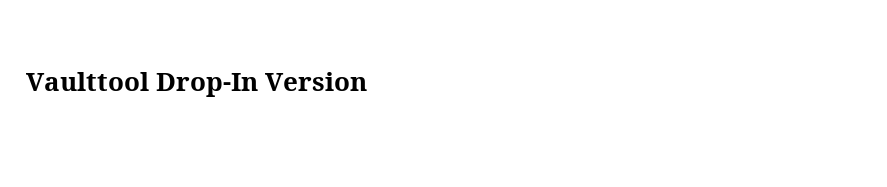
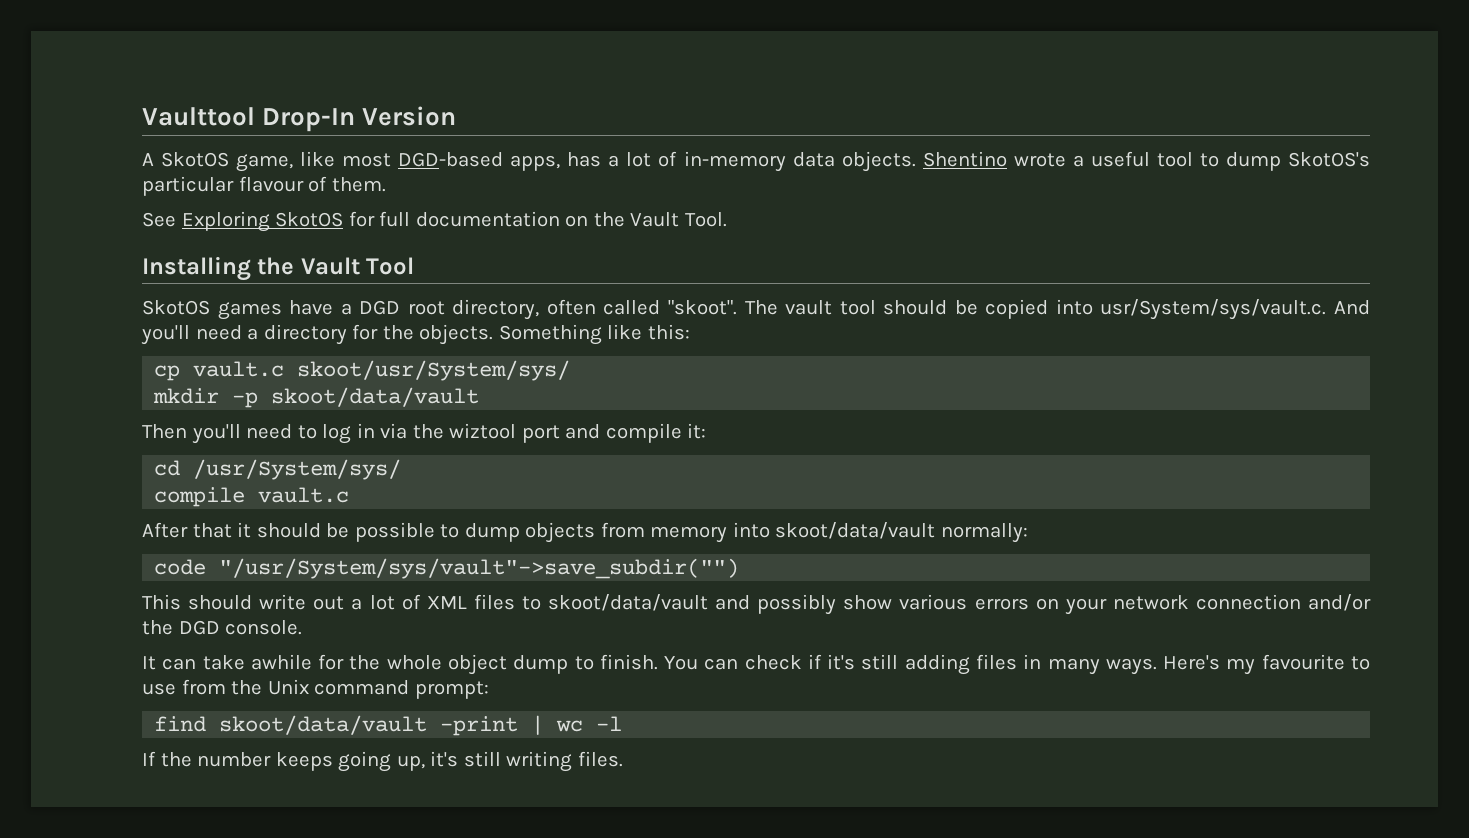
+ A SkotOS game, like most DGD-based apps, has a lot of in-memory data objects. Shentino wrote a useful tool to dump SkotOS's particular flavour of them.
+ See Exploring SkotOS for full documentation on the Vault Tool.
+ Installing the Vault Tool
+ SkotOS games have a DGD root directory, often called "skoot". The vault tool should be copied into usr/System/sys/vault.c. And you'll need a directory for the objects. Something like this:
+ cp vault.c skoot/usr/System/sys/
+ mkdir -p skoot/data/vault
+ Then you'll need to log in via the wiztool port and compile it:
+ cd /usr/System/sys/
+ compile vault.c
+ After that it should be possible to dump objects from memory into skoot/data/vault normally:
+ code "/usr/System/sys/vault"->save_subdir("")
+ This should write out a lot of XML files to skoot/data/vault and possibly show various errors on your network connection and/or the DGD console.
+ It can take awhile for the whole object dump to finish. You can check if it's still adding files in many ways. Here's my favourite to use from the Unix command prompt:
+ find skoot/data/vault -print | wc -l
+ If the number keeps going up, it's still writing files.

